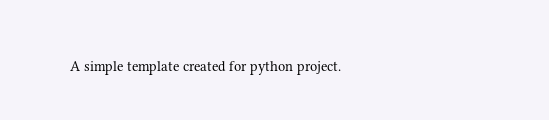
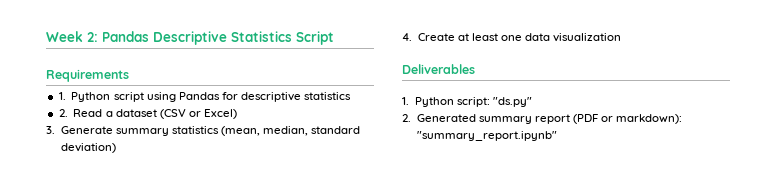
- A simple template created for python project.
+ Week 2: Pandas Descriptive Statistics Script
+ Requirements
+ 1. Python script using Pandas for descriptive statistics
+ 2. Read a dataset (CSV or Excel)
+ 3. Generate summary statistics (mean, median, standard deviation)
+ 4. Create at least one data visualization
+ Deliverables
+ 1. Python script: "ds.py"
+ 2. Generated summary report (PDF or markdown): "summary_report.ipynb"

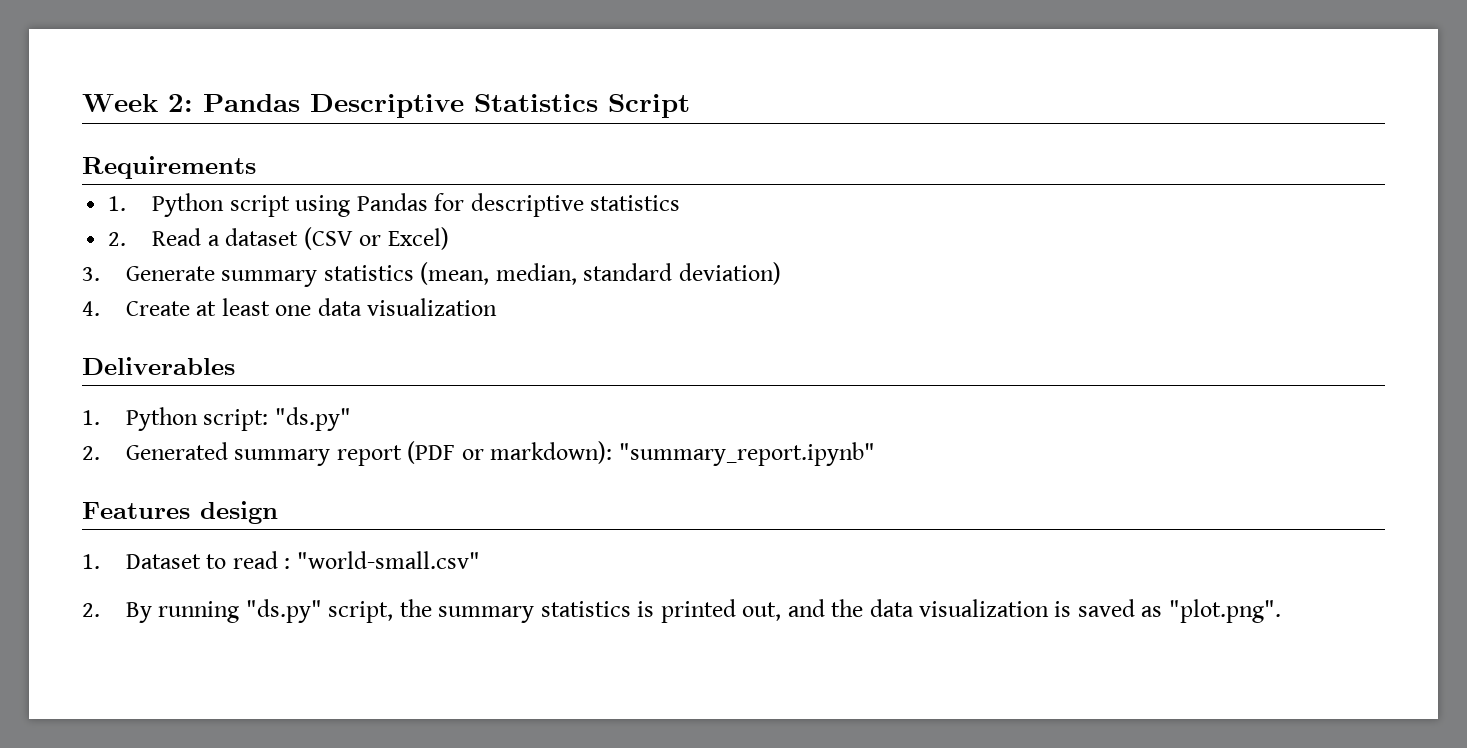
+ Features design
+ 1. Dataset to read : "world-small.csv"
+ 2. By running "ds.py" script, the summary statistics is printed out, and the data visualization is saved as "plot.png".

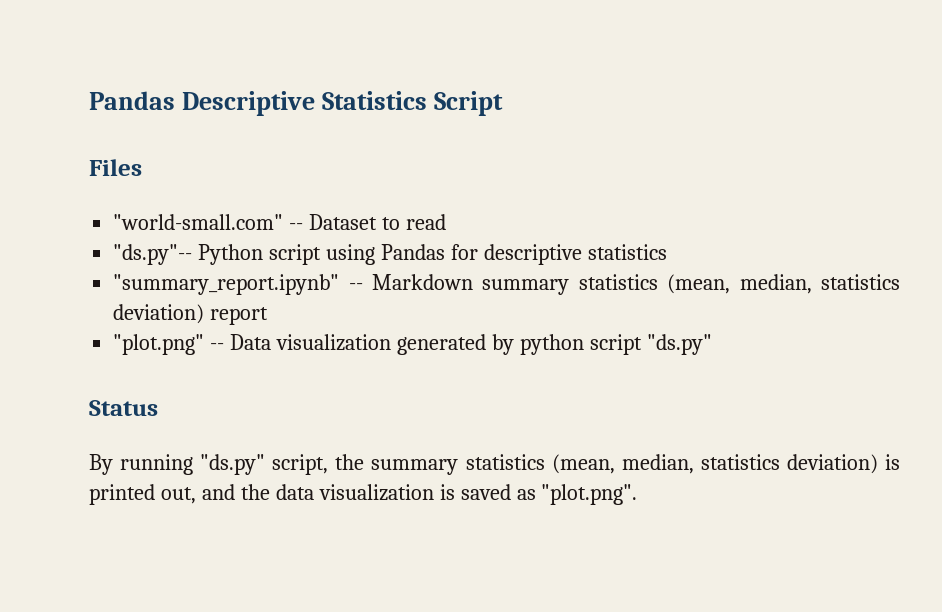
- Week 2: Pandas Descriptive Statistics Script
+ Pandas Descriptive Statistics Script
- Requirements
- 1. Python script using Pandas for descriptive statistics
+ Files
+ "world-small.com" -- Dataset to read
+ "ds.py"-- Python script using Pandas for descriptive statistics
- 2. Read a dataset (CSV or Excel)
- 3. Generate summary statistics (mean, median, standard deviation)
- 4. Create at least one data visualization
- Deliverables
- 1. Python script: "ds.py"
- 2. Generated summary report (PDF or markdown): "summary_report.ipynb"
- Features design
- 1. Dataset to read : "world-small.csv"
- 2. By running "ds.py" script, the summary statistics is printed out, and the data visualization is saved as "plot.png".
+ "summary_report.ipynb" -- Markdown summary statistics (mean, median, statistics deviation) report
+ "plot.png" -- Data visualization generated by python script "ds.py"
+ Status
+ By running "ds.py" script, the summary statistics (mean, median, statistics deviation) is printed out, and the data visualization is saved as "plot.png".

